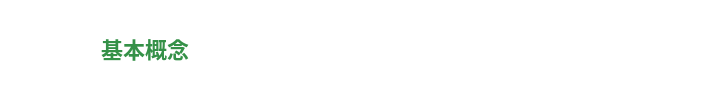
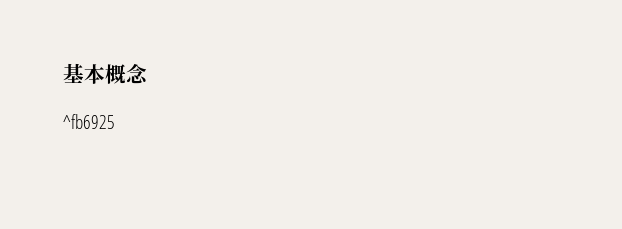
+ ^fb6925

